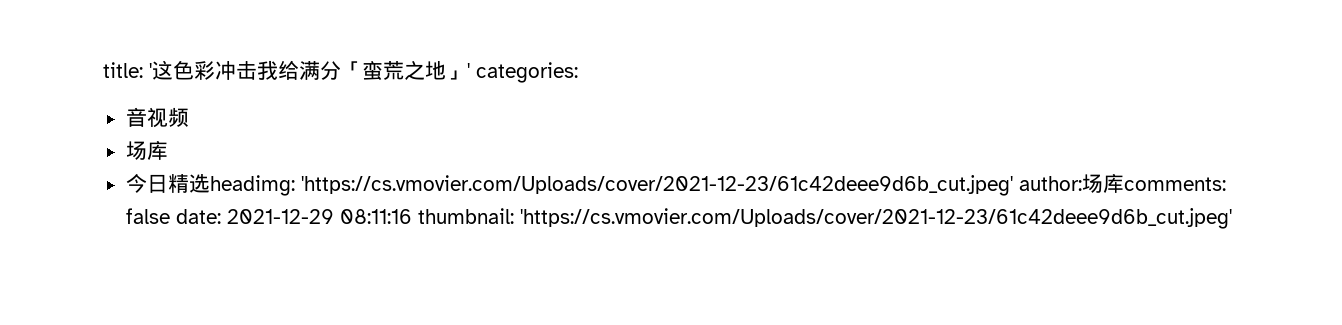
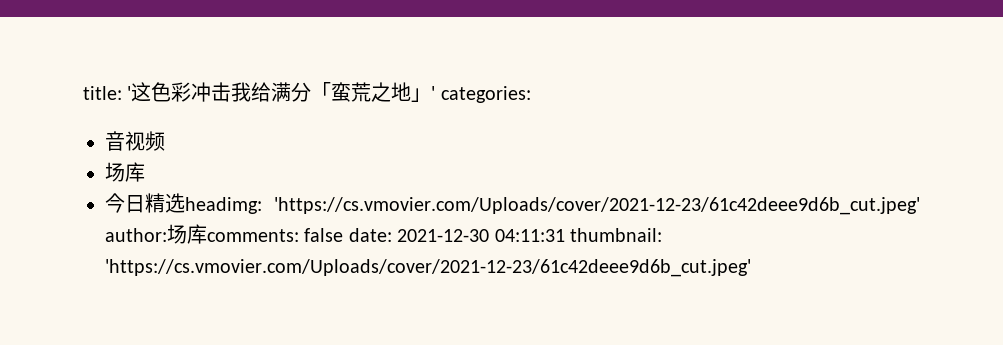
- 今日精选headimg: 'https://cs.vmovier.com/Uploads/cover/2021-12-23/61c42deee9d6b_cut.jpeg' author:场库comments: false date: 2021-12-29 08:11:16 thumbnail: 'https://cs.vmovier.com/Uploads/cover/2021-12-23/61c42deee9d6b_cut.jpeg'
+ 今日精选headimg: 'https://cs.vmovier.com/Uploads/cover/2021-12-23/61c42deee9d6b_cut.jpeg' author:场库comments: false date: 2021-12-30 04:11:31 thumbnail: 'https://cs.vmovier.com/Uploads/cover/2021-12-23/61c42deee9d6b_cut.jpeg'

